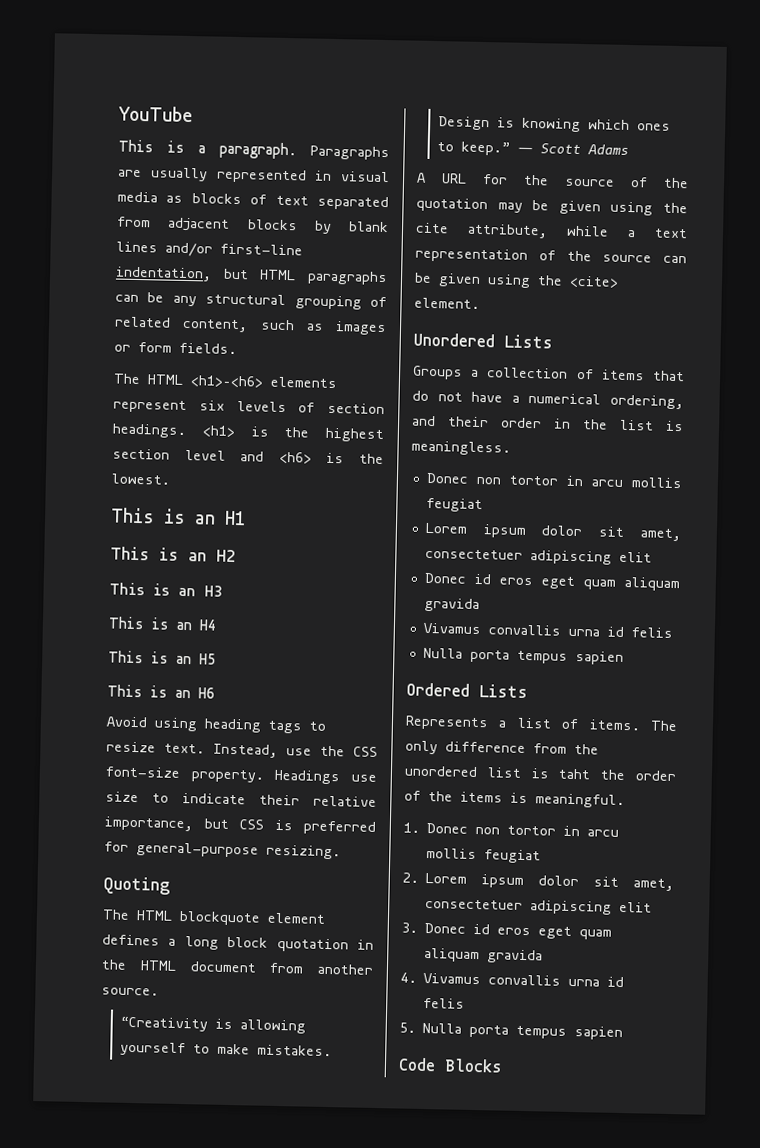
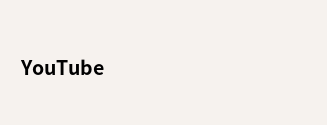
- This is a paragraph. Paragraphs are usually represented in visual media as blocks of text separated from adjacent blocks by blank lines and/or first-line indentation, but HTML paragraphs can be any structural grouping of related content, such as images or form fields.
- The HTML <h1>–<h6> elements represent six levels of section headings. <h1> is the highest section level and <h6> is the lowest.
- This is an H1
- This is an H2
- This is an H3
- This is an H4
- This is an H5
- This is an H6
- Avoid using heading tags to resize text. Instead, use the CSS font-size property. Headings use size to indicate their relative importance, but CSS is preferred for general-purpose resizing.
- Quoting
- The HTML blockquote element defines a long block quotation in the HTML document from another source.
- “Creativity is allowing yourself to make mistakes. Design is knowing which ones to keep.” ― Scott Adams
- A URL for the source of the quotation may be given using the cite attribute, while a text representation of the source can be given using the <cite> element.
- Unordered Lists
- Groups a collection of items that do not have a numerical ordering, and their order in the list is meaningless.
- Donec non tortor in arcu mollis feugiat
- Lorem ipsum dolor sit amet, consectetuer adipiscing elit
- Donec id eros eget quam aliquam gravida
- Vivamus convallis urna id felis
- Nulla porta tempus sapien
- Ordered Lists
- Represents a list of items. The only difference from the unordered list is taht the order of the items is meaningful.
- 1. Donec non tortor in arcu mollis feugiat
- 2. Lorem ipsum dolor sit amet, consectetuer adipiscing elit
- 3. Donec id eros eget quam aliquam gravida
- 4. Vivamus convallis urna id felis
- 5. Nulla porta tempus sapien
- Code Blocks

